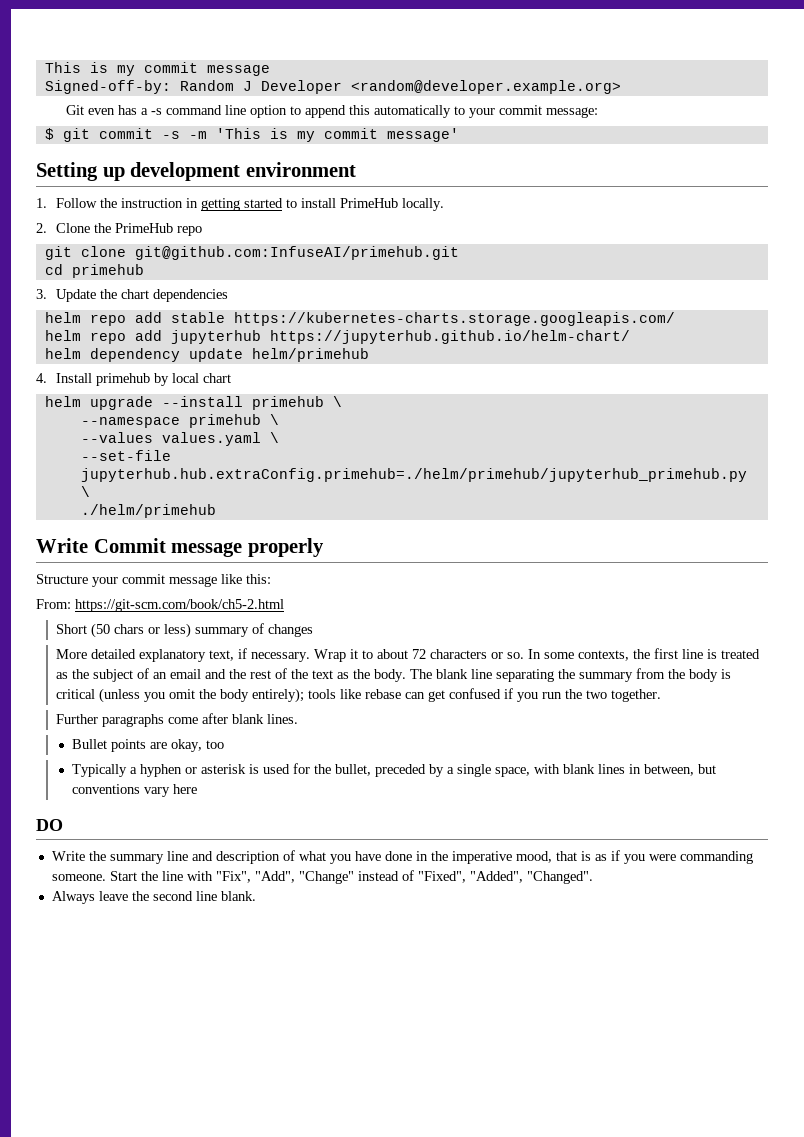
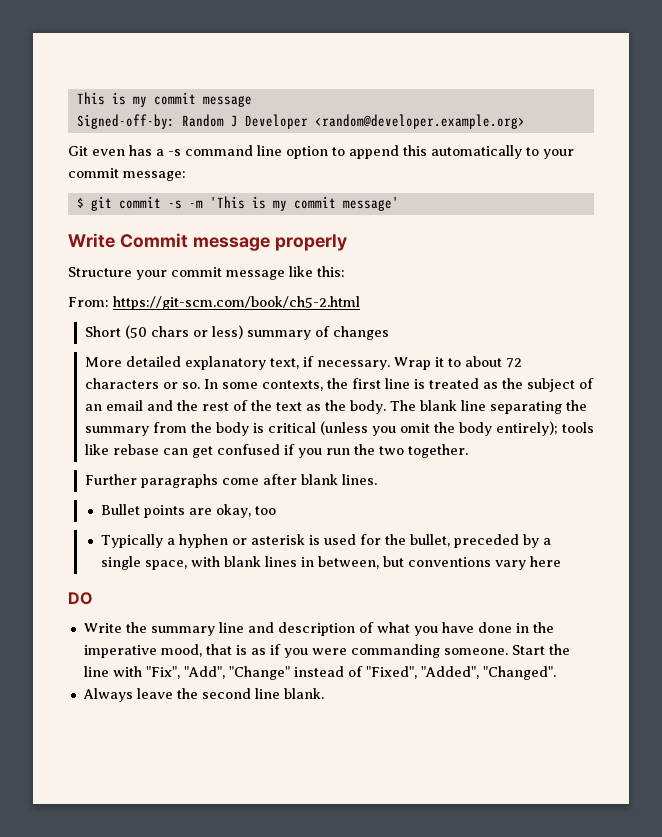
- Setting up development environment
- 1. Follow the instruction in getting started to install PrimeHub locally.
- 2. Clone the PrimeHub repo
- git clone git@github.com:InfuseAI/primehub.git
- cd primehub
- 3. Update the chart dependencies
- helm repo add stable https://kubernetes-charts.storage.googleapis.com/
- helm repo add jupyterhub https://jupyterhub.github.io/helm-chart/
- helm dependency update helm/primehub
- 4. Install primehub by local chart
- helm upgrade --install primehub \
- --namespace primehub \
- --values values.yaml \
- --set-file jupyterhub.hub.extraConfig.primehub=./helm/primehub/jupyterhub_primehub.py \
- ./helm/primehub

